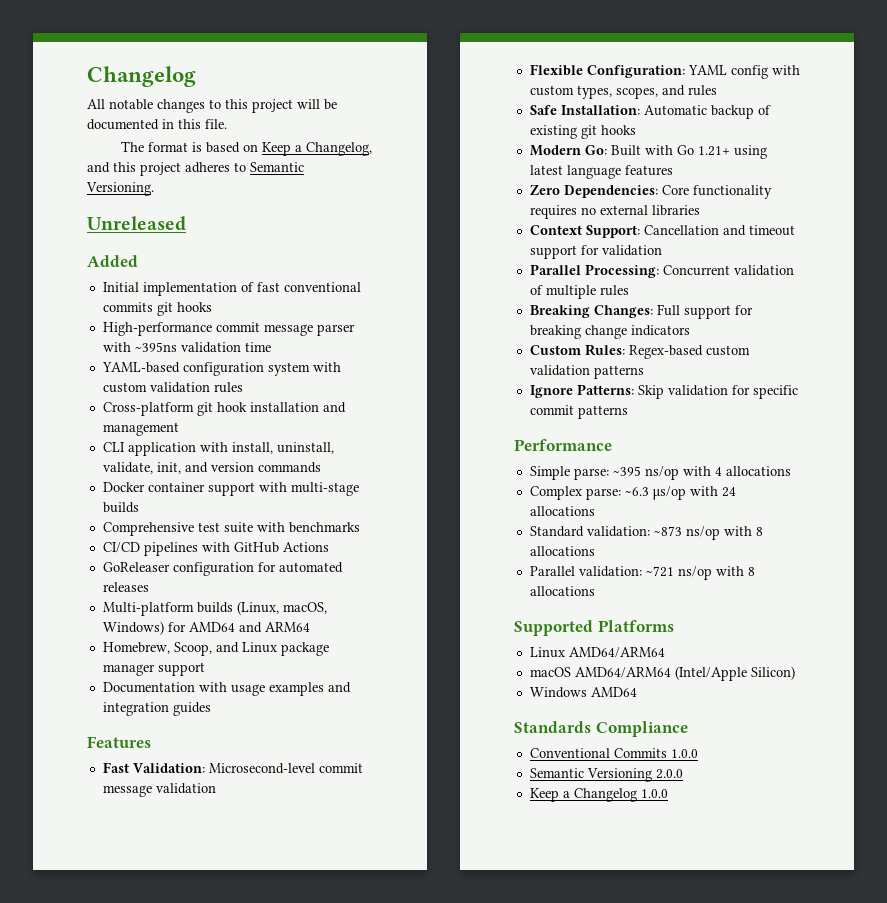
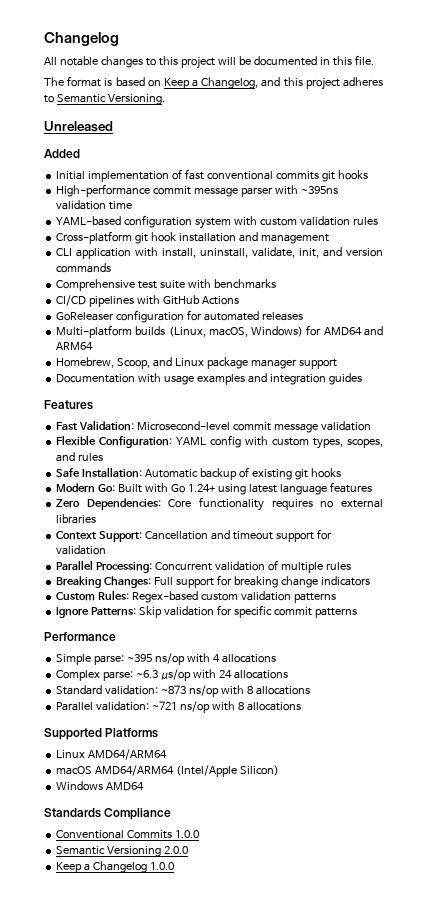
- Docker container support with multi-stage builds
- Modern Go: Built with Go 1.21+ using latest language features
+ Modern Go: Built with Go 1.24+ using latest language features

